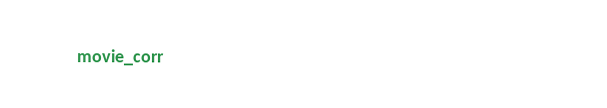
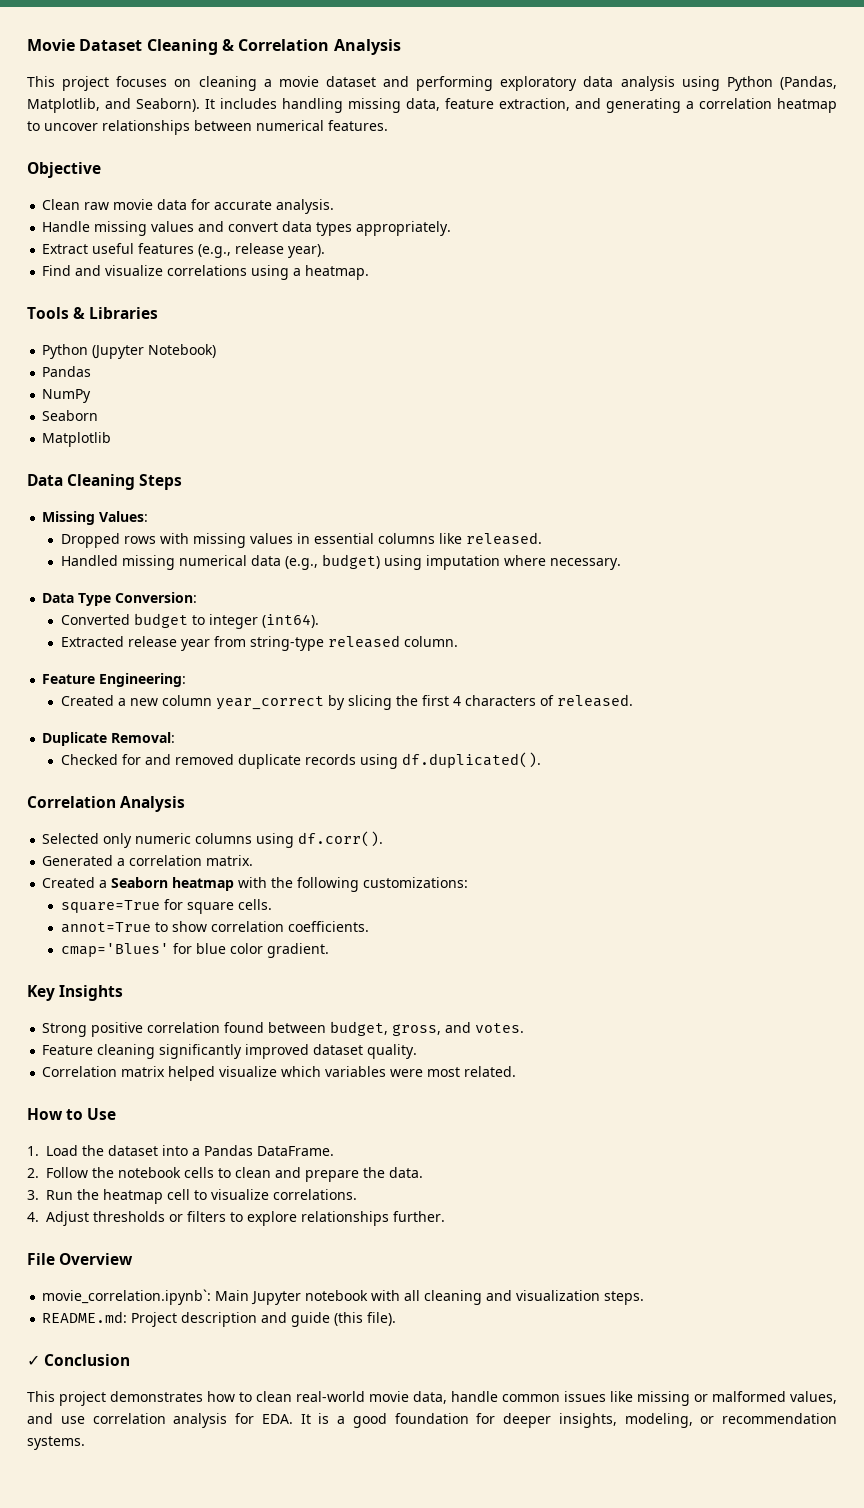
- movie_corr
+ Movie Dataset Cleaning & Correlation Analysis
+ This project focuses on cleaning a movie dataset and performing exploratory data analysis using Python (Pandas, Matplotlib, and Seaborn). It includes handling missing data, feature extraction, and generating a correlation heatmap to uncover relationships between numerical features.
+ Objective
+ Clean raw movie data for accurate analysis.
+ Handle missing values and convert data types appropriately.
+ Extract useful features (e.g., release year).
+ Find and visualize correlations using a heatmap.
+ Tools & Libraries
+ Python (Jupyter Notebook)
+ Pandas
+ NumPy
+ Seaborn
+ Matplotlib
+ Data Cleaning Steps
+ Missing Values:
+ Dropped rows with missing values in essential columns like released.
+ Handled missing numerical data (e.g., budget) using imputation where necessary.
+ Data Type Conversion:
+ Converted budget to integer (int64).
+ Extracted release year from string-type released column.
+ Feature Engineering:
+ Created a new column year_correct by slicing the first 4 characters of released.
+ Duplicate Removal:
+ Checked for and removed duplicate records using df.duplicated().
+ Correlation Analysis
+ Selected only numeric columns using df.corr().
+ Generated a correlation matrix.
+ Created a Seaborn heatmap with the following customizations:
+ square=True for square cells.
+ annot=True to show correlation coefficients.
+ cmap='Blues' for blue color gradient.
+ Key Insights
+ Strong positive correlation found between budget, gross, and votes.
+ Feature cleaning significantly improved dataset quality.
+ Correlation matrix helped visualize which variables were most related.
+ How to Use
+ 1. Load the dataset into a Pandas DataFrame.
+ 2. Follow the notebook cells to clean and prepare the data.
+ 3. Run the heatmap cell to visualize correlations.
+ 4. Adjust thresholds or filters to explore relationships further.
+ File Overview
+ movie_correlation.ipynb`: Main Jupyter notebook with all cleaning and visualization steps.
+ README.md: Project description and guide (this file).
+ ✓ Conclusion
+ This project demonstrates how to clean real-world movie data, handle common issues like missing or malformed values, and use correlation analysis for EDA. It is a good foundation for deeper insights, modeling, or recommendation systems.

